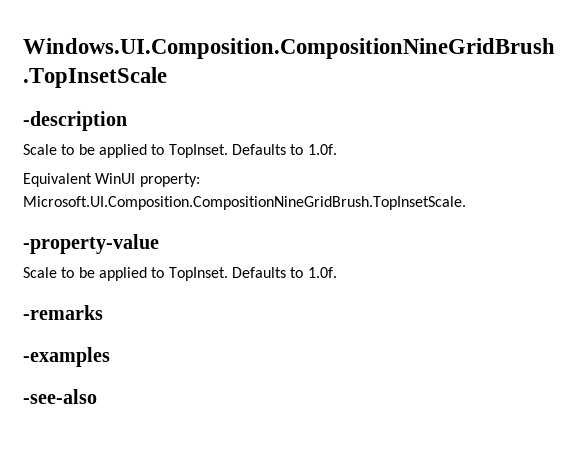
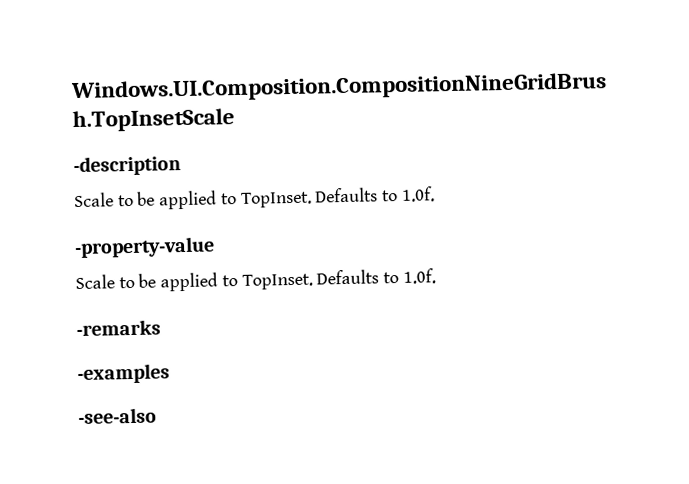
- Equivalent WinUI property: Microsoft.UI.Composition.CompositionNineGridBrush.TopInsetScale.

